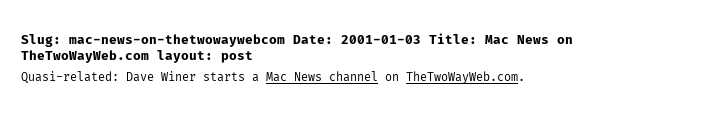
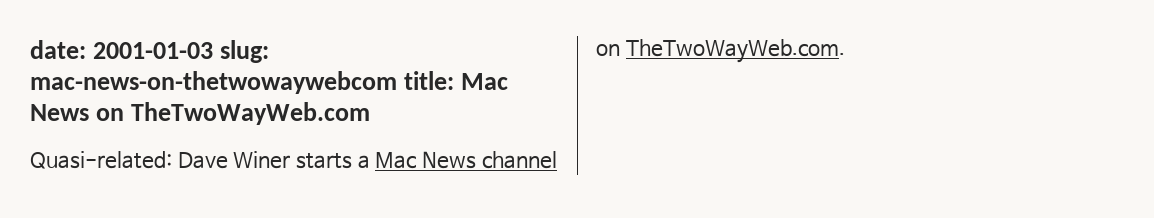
- Slug: mac-news-on-thetwowaywebcom Date: 2001-01-03 Title: Mac News on TheTwoWayWeb.com layout: post
+ date: 2001-01-03 slug: mac-news-on-thetwowaywebcom title: Mac News on TheTwoWayWeb.com

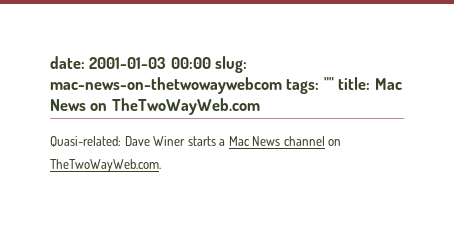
- date: 2001-01-03 slug: mac-news-on-thetwowaywebcom title: Mac News on TheTwoWayWeb.com
+ date: 2001-01-03 00:00 slug: mac-news-on-thetwowaywebcom tags: "" title: Mac News on TheTwoWayWeb.com

